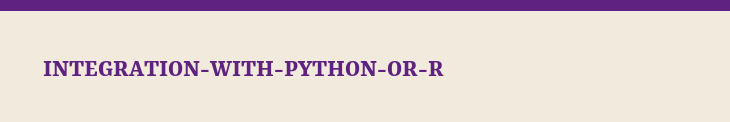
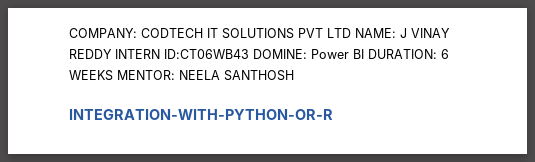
+ COMPANY: CODTECH IT SOLUTIONS PVT LTD NAME: J VINAY REDDY INTERN ID:CT06WB43 DOMINE: Power BI DURATION: 6 WEEKS MENTOR: NEELA SANTHOSH

